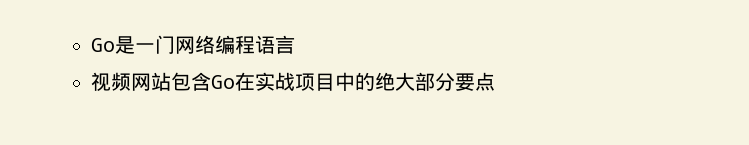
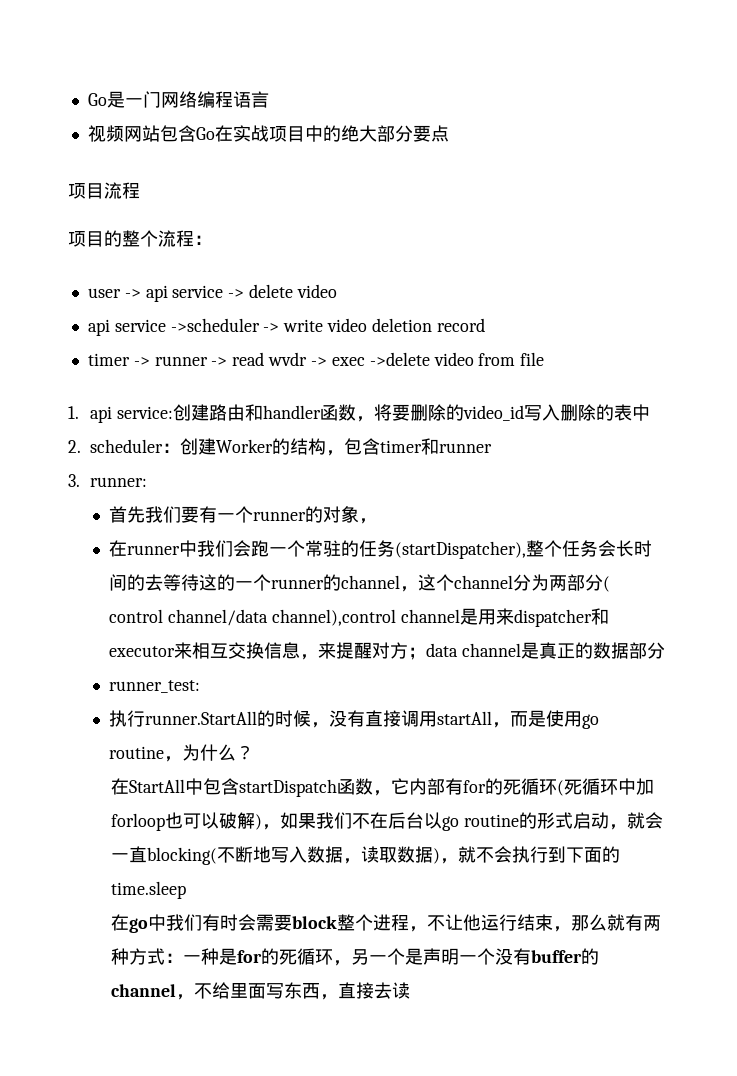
+ 项目流程
+ 项目的整个流程：
+ user -> api service -> delete video
+ api service ->scheduler -> write video deletion record
+ timer -> runner -> read wvdr -> exec ->delete video from file
+ 1. api service:创建路由和handler函数，将要删除的video_id写入删除的表中
+ 2. scheduler：创建Worker的结构，包含timer和runner
+ 3. runner:
+ 首先我们要有一个runner的对象，
+ 在runner中我们会跑一个常驻的任务(startDispatcher),整个任务会长时间的去等待这的一个runner的channel，这个channel分为两部分( control channel/data channel),control channel是用来dispatcher和executor来相互交换信息，来提醒对方；data channel是真正的数据部分
+ runner_test:
+ 执行runner.StartAll的时候，没有直接调用startAll，而是使用go routine，为什么？
+ 在StartAll中包含startDispatch函数，它内部有for的死循环(死循环中加forloop也可以破解)，如果我们不在后台以go routine的形式启动，就会一直blocking(不断地写入数据，读取数据)，就不会执行到下面的time.sleep
+ 在go中我们有时会需要block整个进程，不让他运行结束，那么就有两种方式：一种是for的死循环，另一个是声明一个没有buffer的channel，不给里面写东西，直接去读

